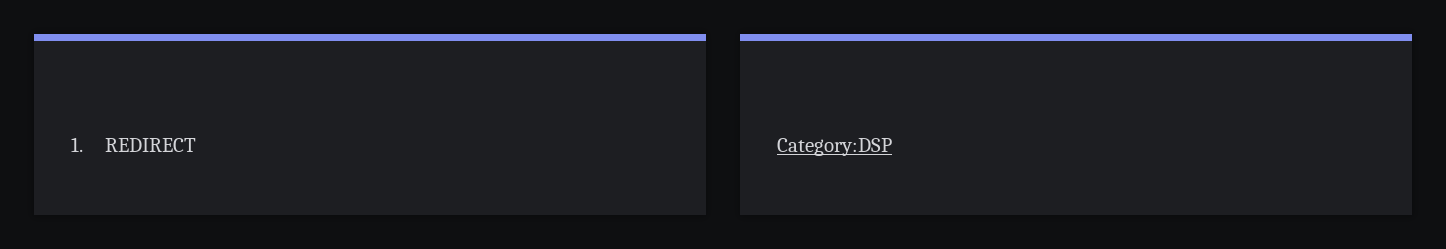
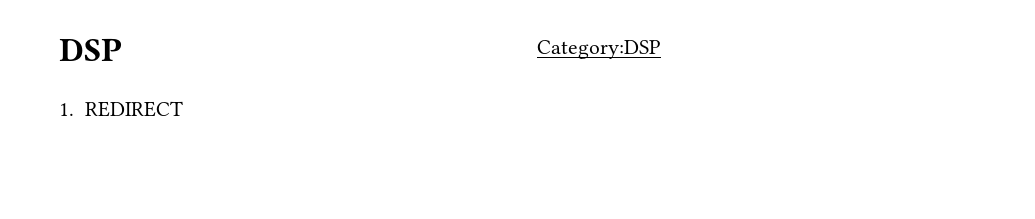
+ DSP

